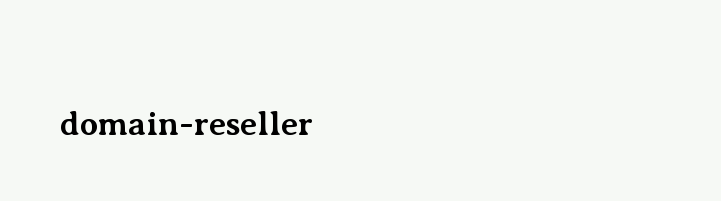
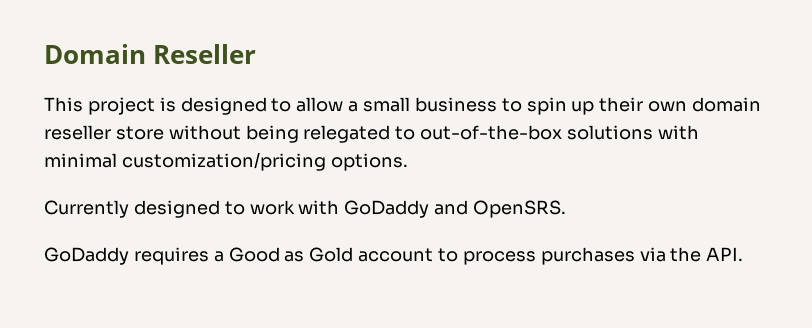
- domain-reseller
+ Domain Reseller
+ This project is designed to allow a small business to spin up their own domain reseller store without being relegated to out-of-the-box solutions with minimal customization/pricing options.
+ Currently designed to work with GoDaddy and OpenSRS.
+ GoDaddy requires a Good as Gold account to process purchases via the API.

